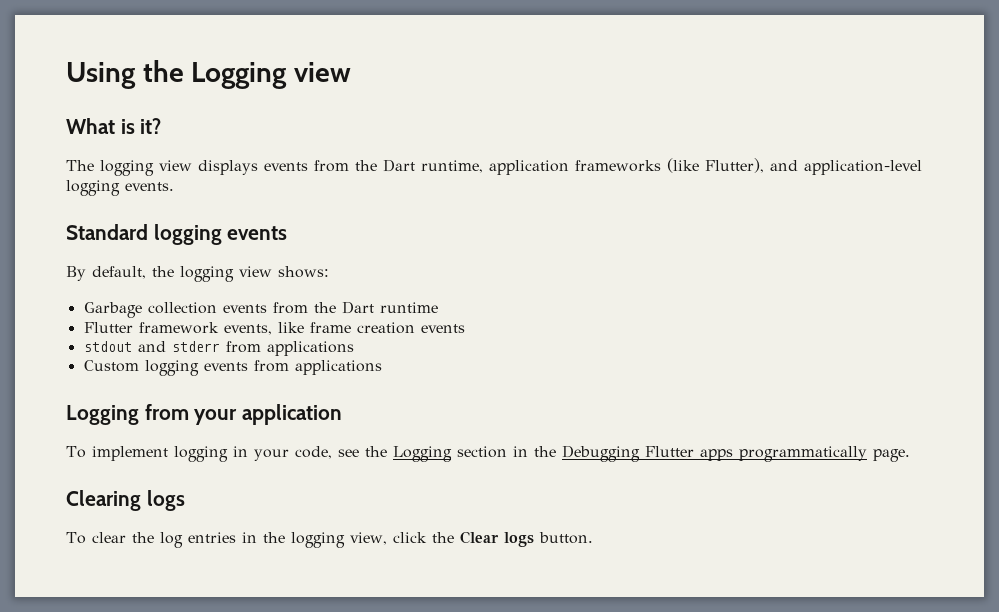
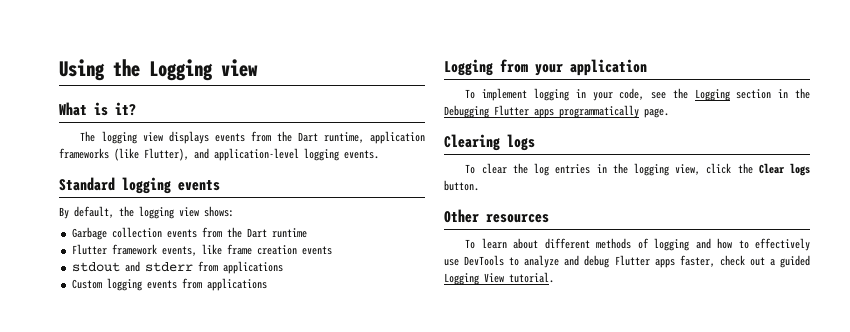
+ Other resources
+ To learn about different methods of logging and how to effectively use DevTools to analyze and debug Flutter apps faster, check out a guided Logging View tutorial.

